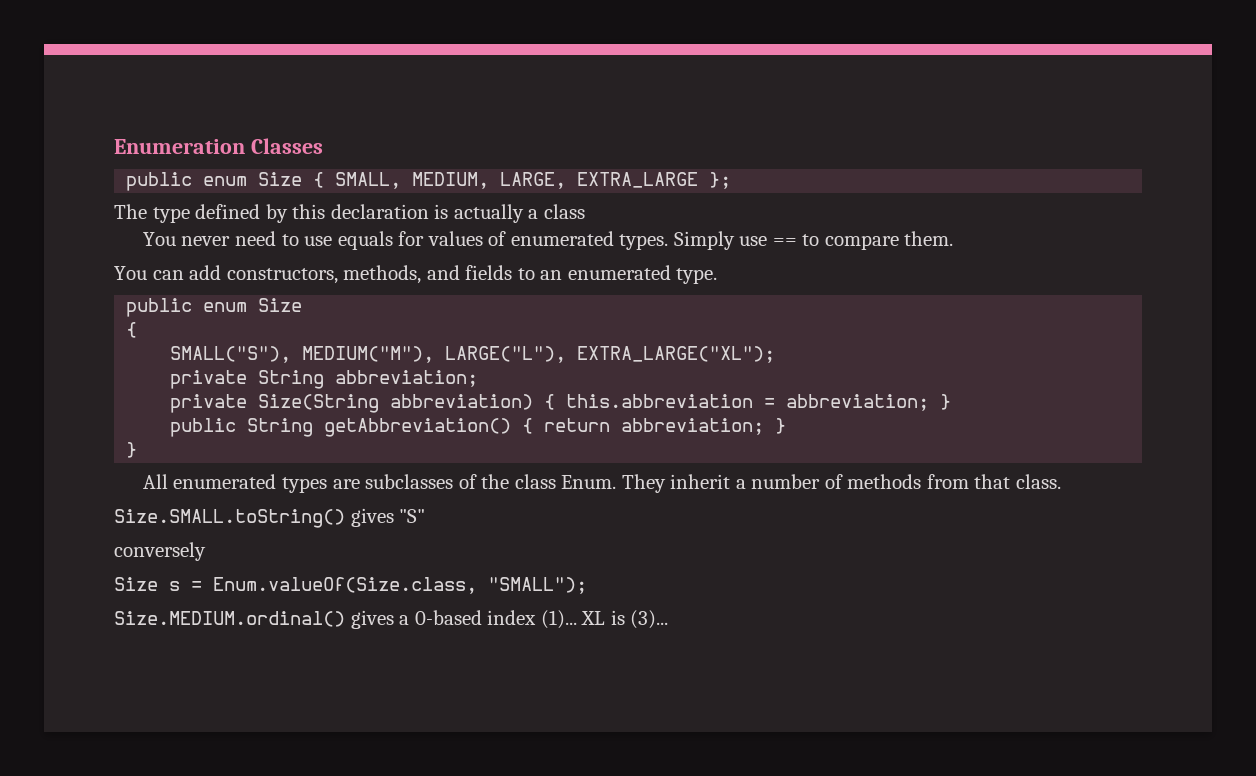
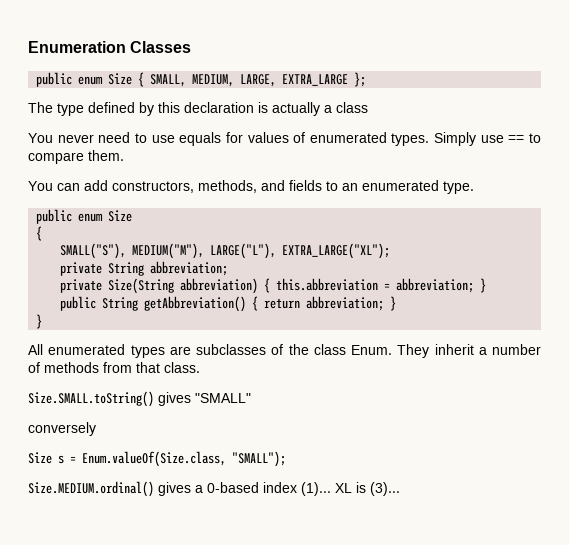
- Size.SMALL.toString() gives "S"
+ Size.SMALL.toString() gives "SMALL"

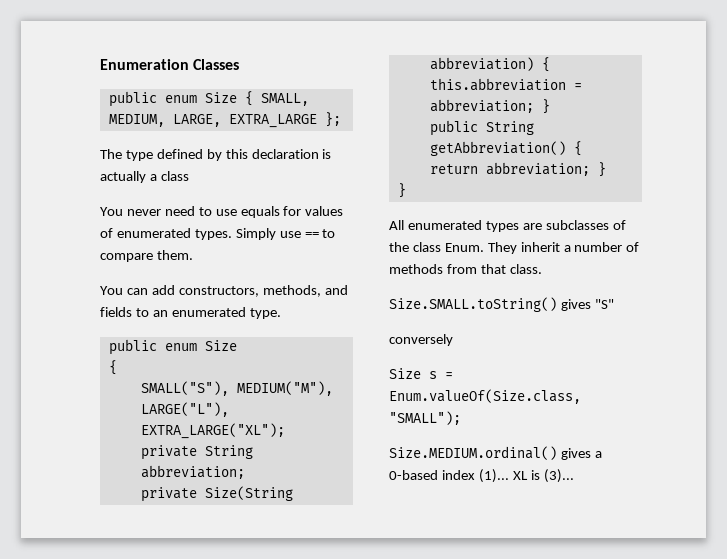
- Size.SMALL.toString() gives "SMALL"
+ Size.SMALL.toString() gives "S"

